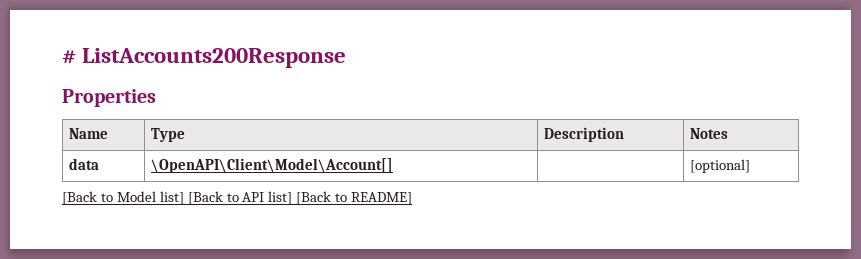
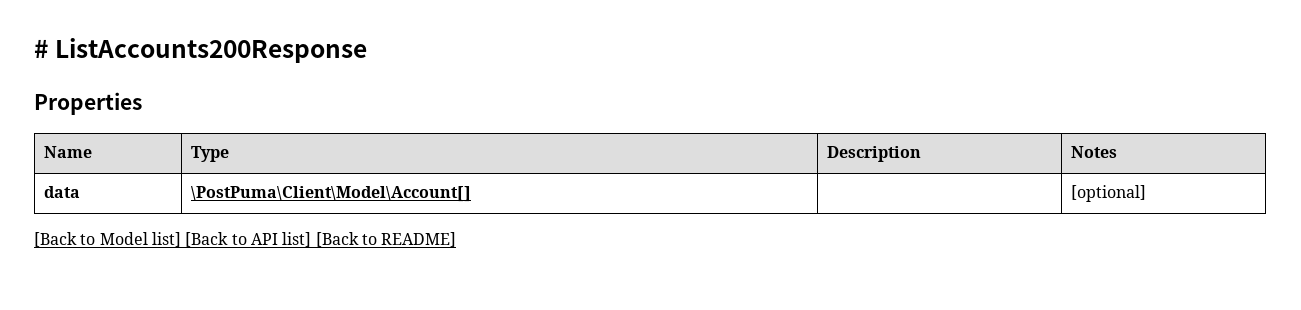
- data | \OpenAPI\Client\Model\Account[] | | [optional]
+ data | \PostPuma\Client\Model\Account[] | | [optional]

